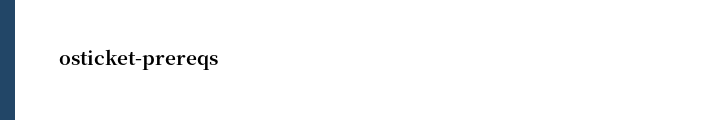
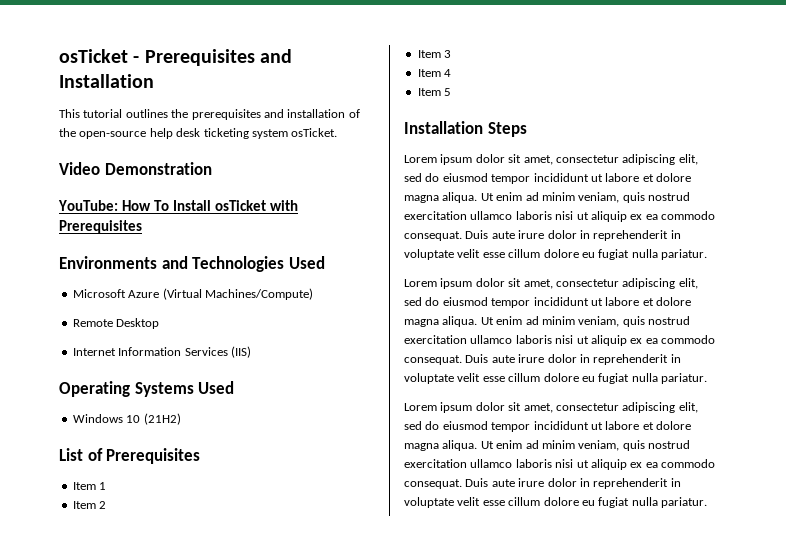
- osticket-prereqs
+ osTicket - Prerequisites and Installation
+ This tutorial outlines the prerequisites and installation of the open-source help desk ticketing system osTicket.
+ Video Demonstration
+ YouTube: How To Install osTicket with Prerequisites
+ Environments and Technologies Used
+ Microsoft Azure (Virtual Machines/Compute)
+ Remote Desktop
+ Internet Information Services (IIS)
+ Operating Systems Used
+ Windows 10 (21H2)
+ List of Prerequisites
+ Item 1
+ Item 2
+ Item 3
+ Item 4
+ Item 5
+ Installation Steps
+ Lorem ipsum dolor sit amet, consectetur adipiscing elit, sed do eiusmod tempor incididunt ut labore et dolore magna aliqua. Ut enim ad minim veniam, quis nostrud exercitation ullamco laboris nisi ut aliquip ex ea commodo consequat. Duis aute irure dolor in reprehenderit in voluptate velit esse cillum dolore eu fugiat nulla pariatur.
+ Lorem ipsum dolor sit amet, consectetur adipiscing elit, sed do eiusmod tempor incididunt ut labore et dolore magna aliqua. Ut enim ad minim veniam, quis nostrud exercitation ullamco laboris nisi ut aliquip ex ea commodo consequat. Duis aute irure dolor in reprehenderit in voluptate velit esse cillum dolore eu fugiat nulla pariatur.
+ Lorem ipsum dolor sit amet, consectetur adipiscing elit, sed do eiusmod tempor incididunt ut labore et dolore magna aliqua. Ut enim ad minim veniam, quis nostrud exercitation ullamco laboris nisi ut aliquip ex ea commodo consequat. Duis aute irure dolor in reprehenderit in voluptate velit esse cillum dolore eu fugiat nulla pariatur.

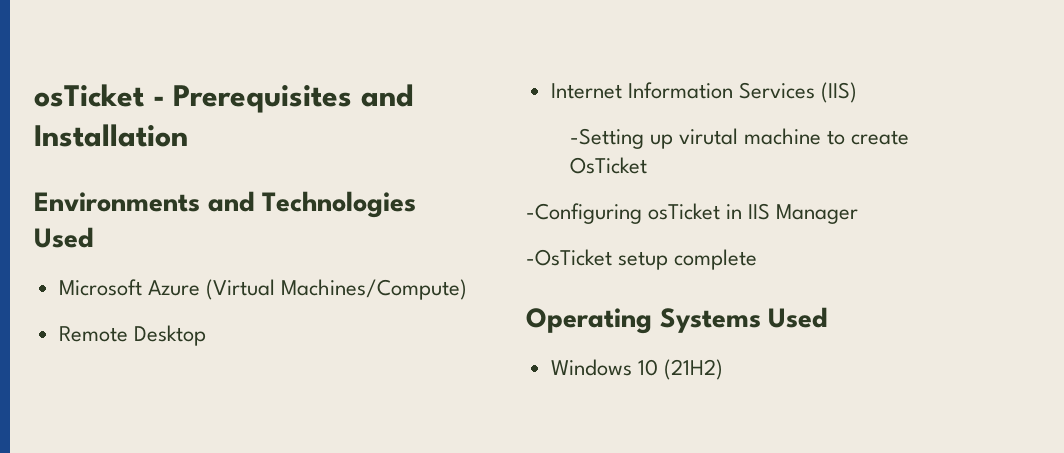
- This tutorial outlines the prerequisites and installation of the open-source help desk ticketing system osTicket.
- Video Demonstration
- YouTube: How To Install osTicket with Prerequisites
+ -Setting up virutal machine to create OsTicket
+ -Configuring osTicket in IIS Manager
+ -OsTicket setup complete
- List of Prerequisites
- Item 1
- Item 2
- Item 3
- Item 4
- Item 5
- Installation Steps
- Lorem ipsum dolor sit amet, consectetur adipiscing elit, sed do eiusmod tempor incididunt ut labore et dolore magna aliqua. Ut enim ad minim veniam, quis nostrud exercitation ullamco laboris nisi ut aliquip ex ea commodo consequat. Duis aute irure dolor in reprehenderit in voluptate velit esse cillum dolore eu fugiat nulla pariatur.
- Lorem ipsum dolor sit amet, consectetur adipiscing elit, sed do eiusmod tempor incididunt ut labore et dolore magna aliqua. Ut enim ad minim veniam, quis nostrud exercitation ullamco laboris nisi ut aliquip ex ea commodo consequat. Duis aute irure dolor in reprehenderit in voluptate velit esse cillum dolore eu fugiat nulla pariatur.
- Lorem ipsum dolor sit amet, consectetur adipiscing elit, sed do eiusmod tempor incididunt ut labore et dolore magna aliqua. Ut enim ad minim veniam, quis nostrud exercitation ullamco laboris nisi ut aliquip ex ea commodo consequat. Duis aute irure dolor in reprehenderit in voluptate velit esse cillum dolore eu fugiat nulla pariatur.

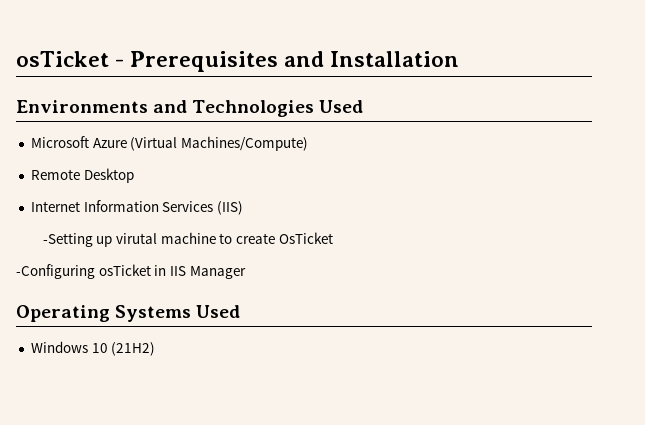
- -OsTicket setup complete

